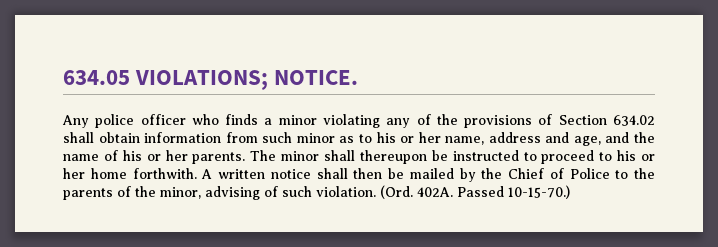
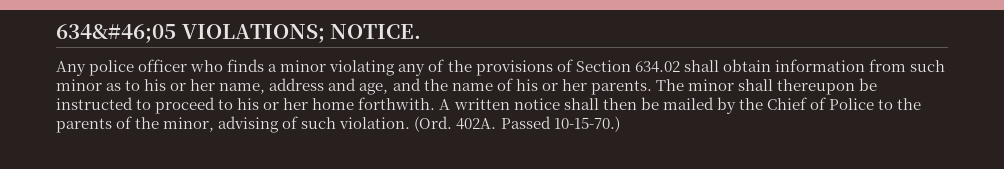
- 634.05 VIOLATIONS; NOTICE.
+ 634&#46;05 VIOLATIONS; NOTICE.

